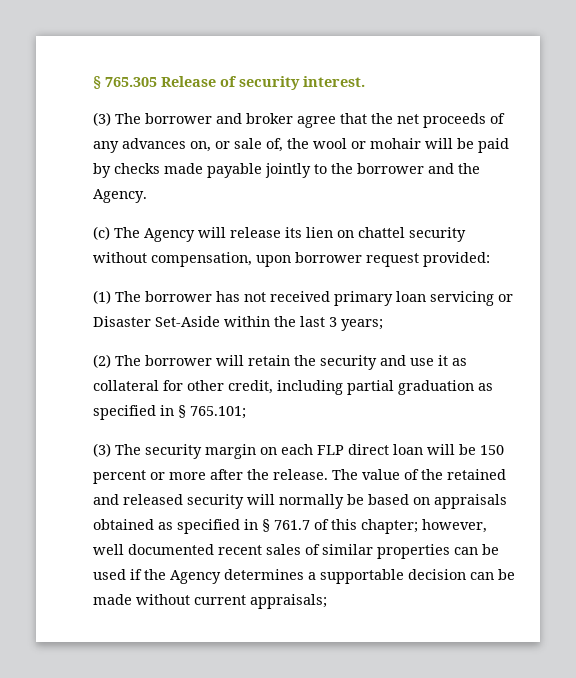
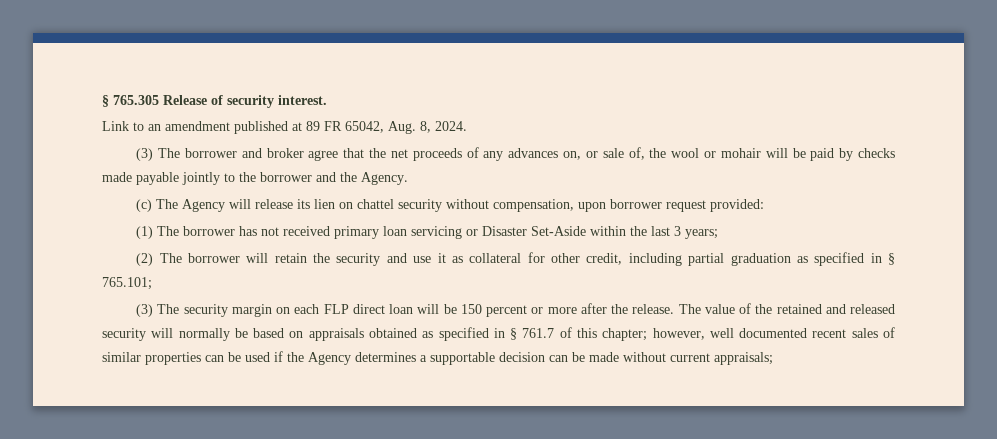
+ Link to an amendment published at 89 FR 65042, Aug. 8, 2024.

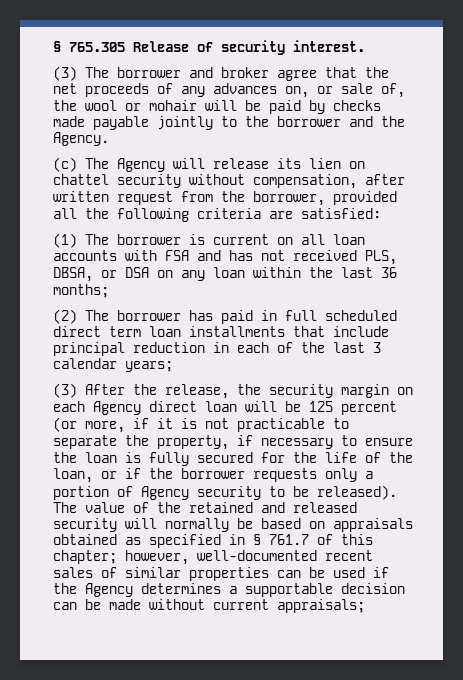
- Link to an amendment published at 89 FR 65042, Aug. 8, 2024.
- (c) The Agency will release its lien on chattel security without compensation, upon borrower request provided:
- (1) The borrower has not received primary loan servicing or Disaster Set-Aside within the last 3 years;
+ (c) The Agency will release its lien on chattel security without compensation, after written request from the borrower, provided all the following criteria are satisfied:
+ (1) The borrower is current on all loan accounts with FSA and has not received PLS, DBSA, or DSA on any loan within the last 36 months;
- (2) The borrower will retain the security and use it as collateral for other credit, including partial graduation as specified in § 765.101;
- (3) The security margin on each FLP direct loan will be 150 percent or more after the release.
+ (2) The borrower has paid in full scheduled direct term loan installments that include principal reduction in each of the last 3 calendar years;
+ (3) After the release, the security margin on each Agency direct loan will be 125 percent (or more, if it is not practicable to separate the property, if necessary to ensure the loan is fully secured for the life of the loan, or if the borrower requests only a portion of Agency security to be released).
- The value of the retained and released security will normally be based on appraisals obtained as specified in § 761.7 of this chapter; however, well documented recent sales of similar properties can be used if the Agency determines a supportable decision can be made without current appraisals;
+ The value of the retained and released security will normally be based on appraisals obtained as specified in § 761.7 of this chapter; however, well-documented recent sales of similar properties can be used if the Agency determines a supportable decision can be made without current appraisals;

